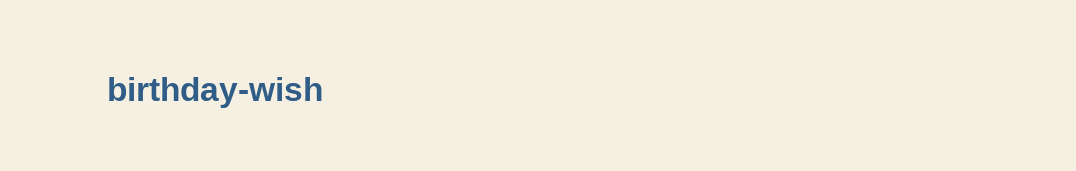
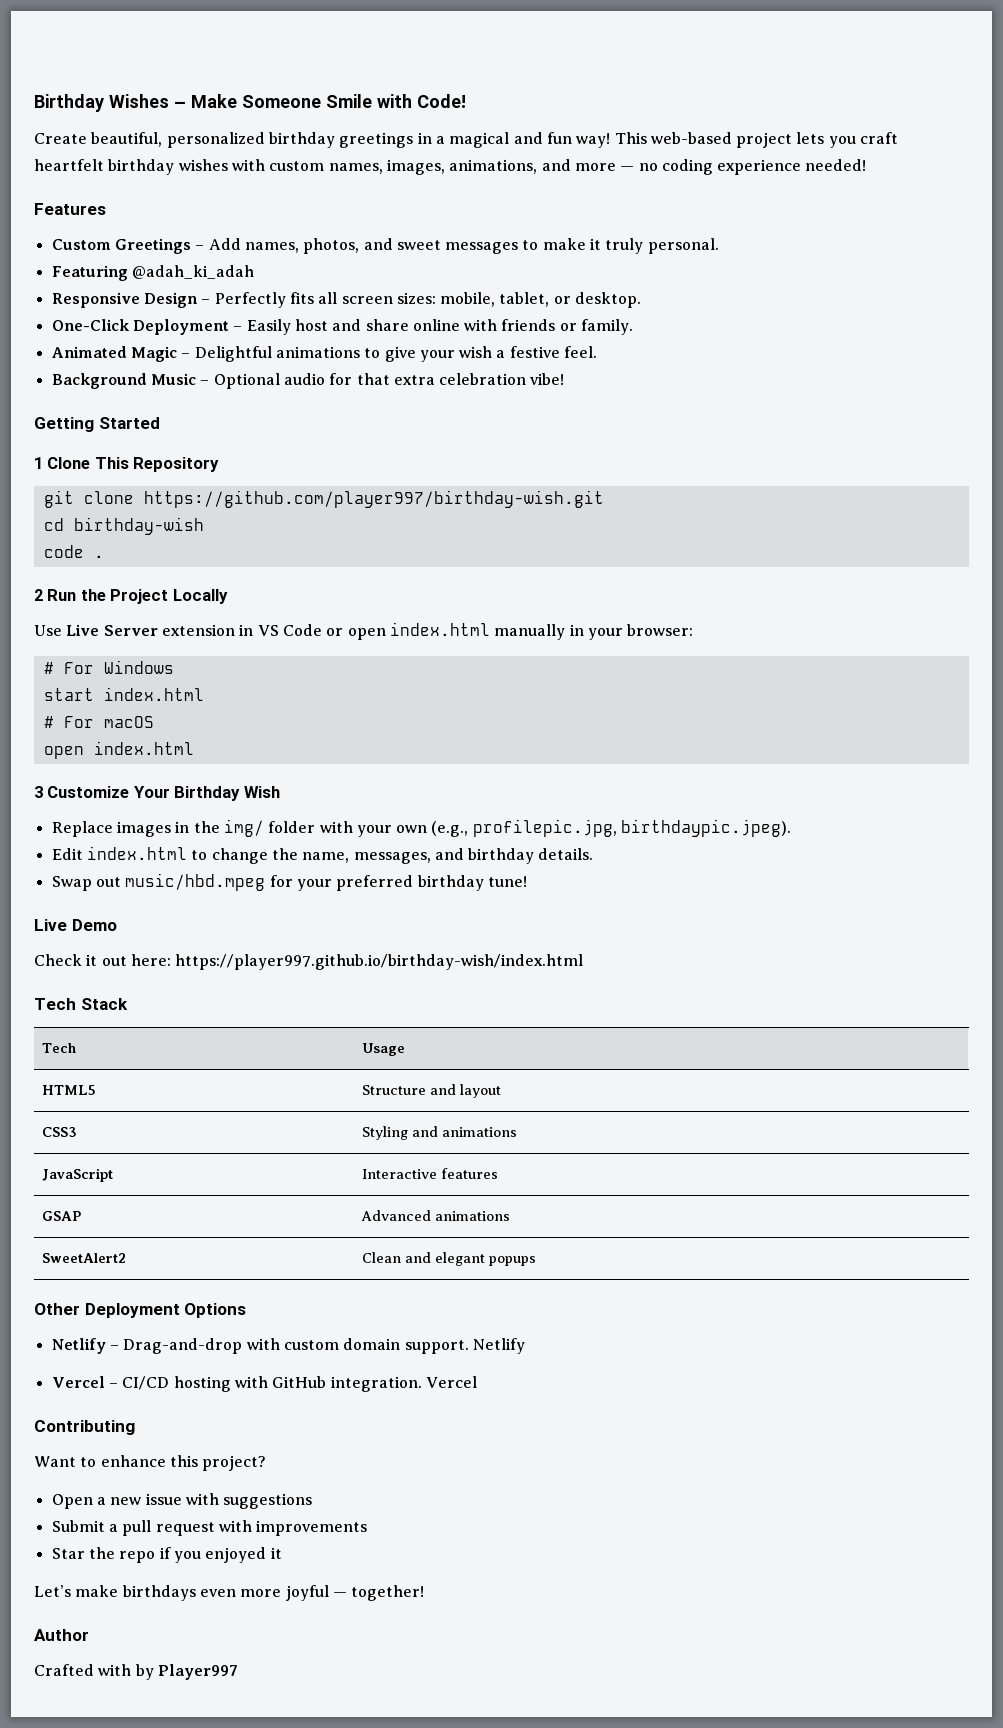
- birthday-wish
+ Birthday Wishes – Make Someone Smile with Code!
+ Create beautiful, personalized birthday greetings in a magical and fun way! This web-based project lets you craft heartfelt birthday wishes with custom names, images, animations, and more — no coding experience needed!
+ Features
+ Custom Greetings – Add names, photos, and sweet messages to make it truly personal.
+ Featuring @adah_ki_adah
+ Responsive Design – Perfectly fits all screen sizes: mobile, tablet, or desktop.
+ One-Click Deployment – Easily host and share online with friends or family.
+ Animated Magic – Delightful animations to give your wish a festive feel.
+ Background Music – Optional audio for that extra celebration vibe!
+ Getting Started
+ 1 Clone This Repository
+ git clone https://github.com/player997/birthday-wish.git
+ cd birthday-wish
+ code .
+ 2 Run the Project Locally
+ Use Live Server extension in VS Code or open index.html manually in your browser:
+ # For Windows
+ start index.html
+ # For macOS
+ open index.html
+ 3 Customize Your Birthday Wish
+ Replace images in the img/ folder with your own (e.g., profilepic.jpg, birthdaypic.jpeg).
+ Edit index.html to change the name, messages, and birthday details.
+ Swap out music/hbd.mpeg for your preferred birthday tune!
+ Live Demo
+ Check it out here: https://player997.github.io/birthday-wish/index.html
+ Tech Stack
+ Tech | Usage
+ HTML5 | Structure and layout
+ CSS3 | Styling and animations
+ JavaScript | Interactive features
+ GSAP | Advanced animations
+ SweetAlert2 | Clean and elegant popups
+ Other Deployment Options
+ Netlify – Drag-and-drop with custom domain support. Netlify
+ Vercel – CI/CD hosting with GitHub integration. Vercel
+ Contributing
+ Want to enhance this project?
+ Open a new issue with suggestions
+ Submit a pull request with improvements
+ Star the repo if you enjoyed it
+ Let’s make birthdays even more joyful — together!
+ Author
+ Crafted with by Player997

